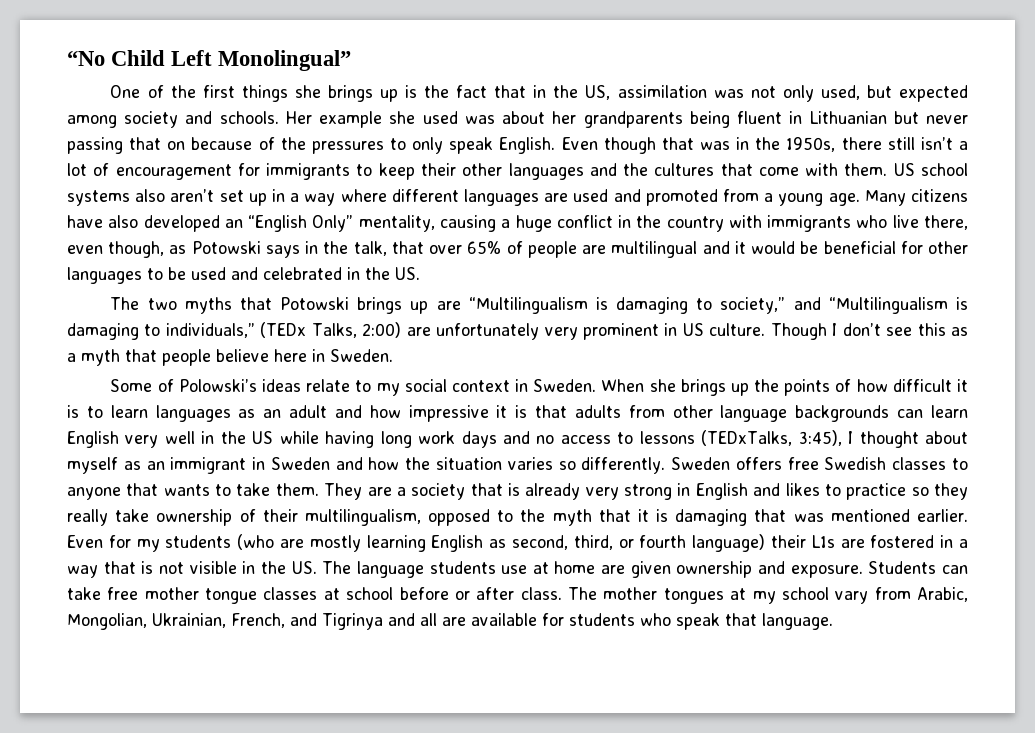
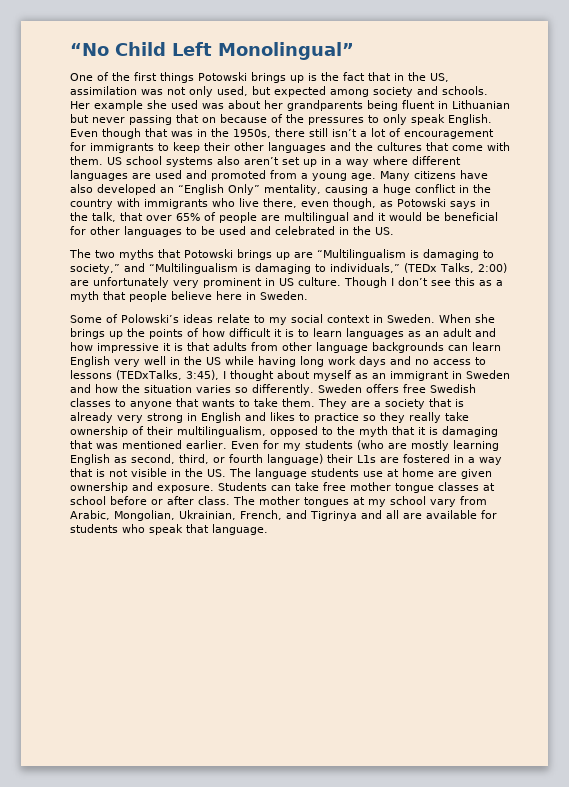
- One of the first things she brings up is the fact that in the US, assimilation was not only used, but expected among society and schools.
+ One of the first things Potowski brings up is the fact that in the US, assimilation was not only used, but expected among society and schools.

